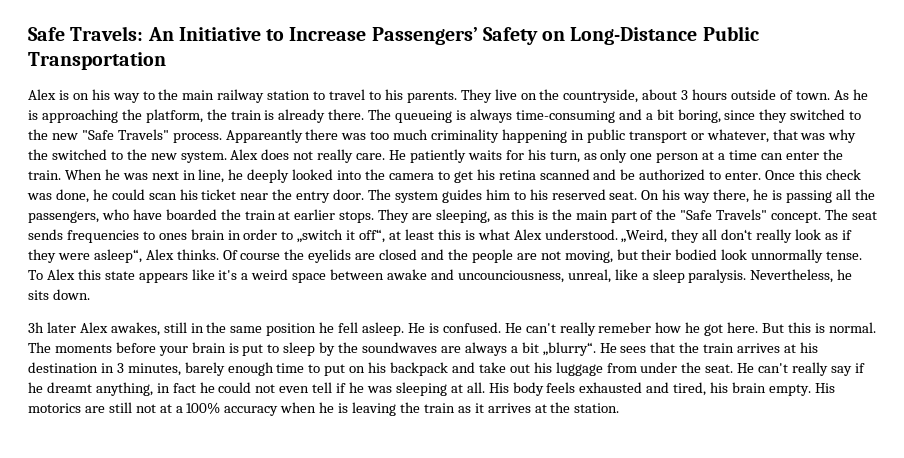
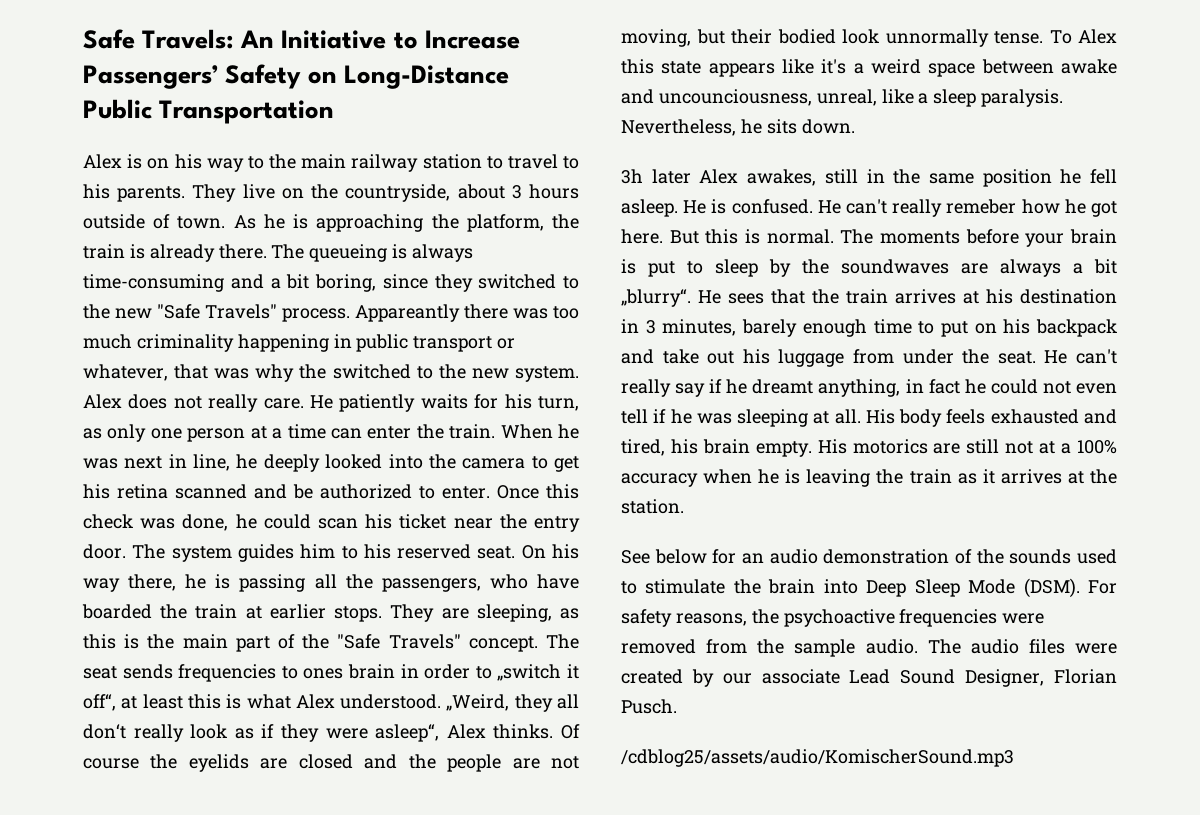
+ See below for an audio demonstration of the sounds used to stimulate the brain into Deep Sleep Mode (DSM). For safety reasons, the psychoactive frequencies were removed from the sample audio. The audio files were created by our associate Lead Sound Designer, Florian Pusch.
+ /cdblog25/assets/audio/KomischerSound.mp3

